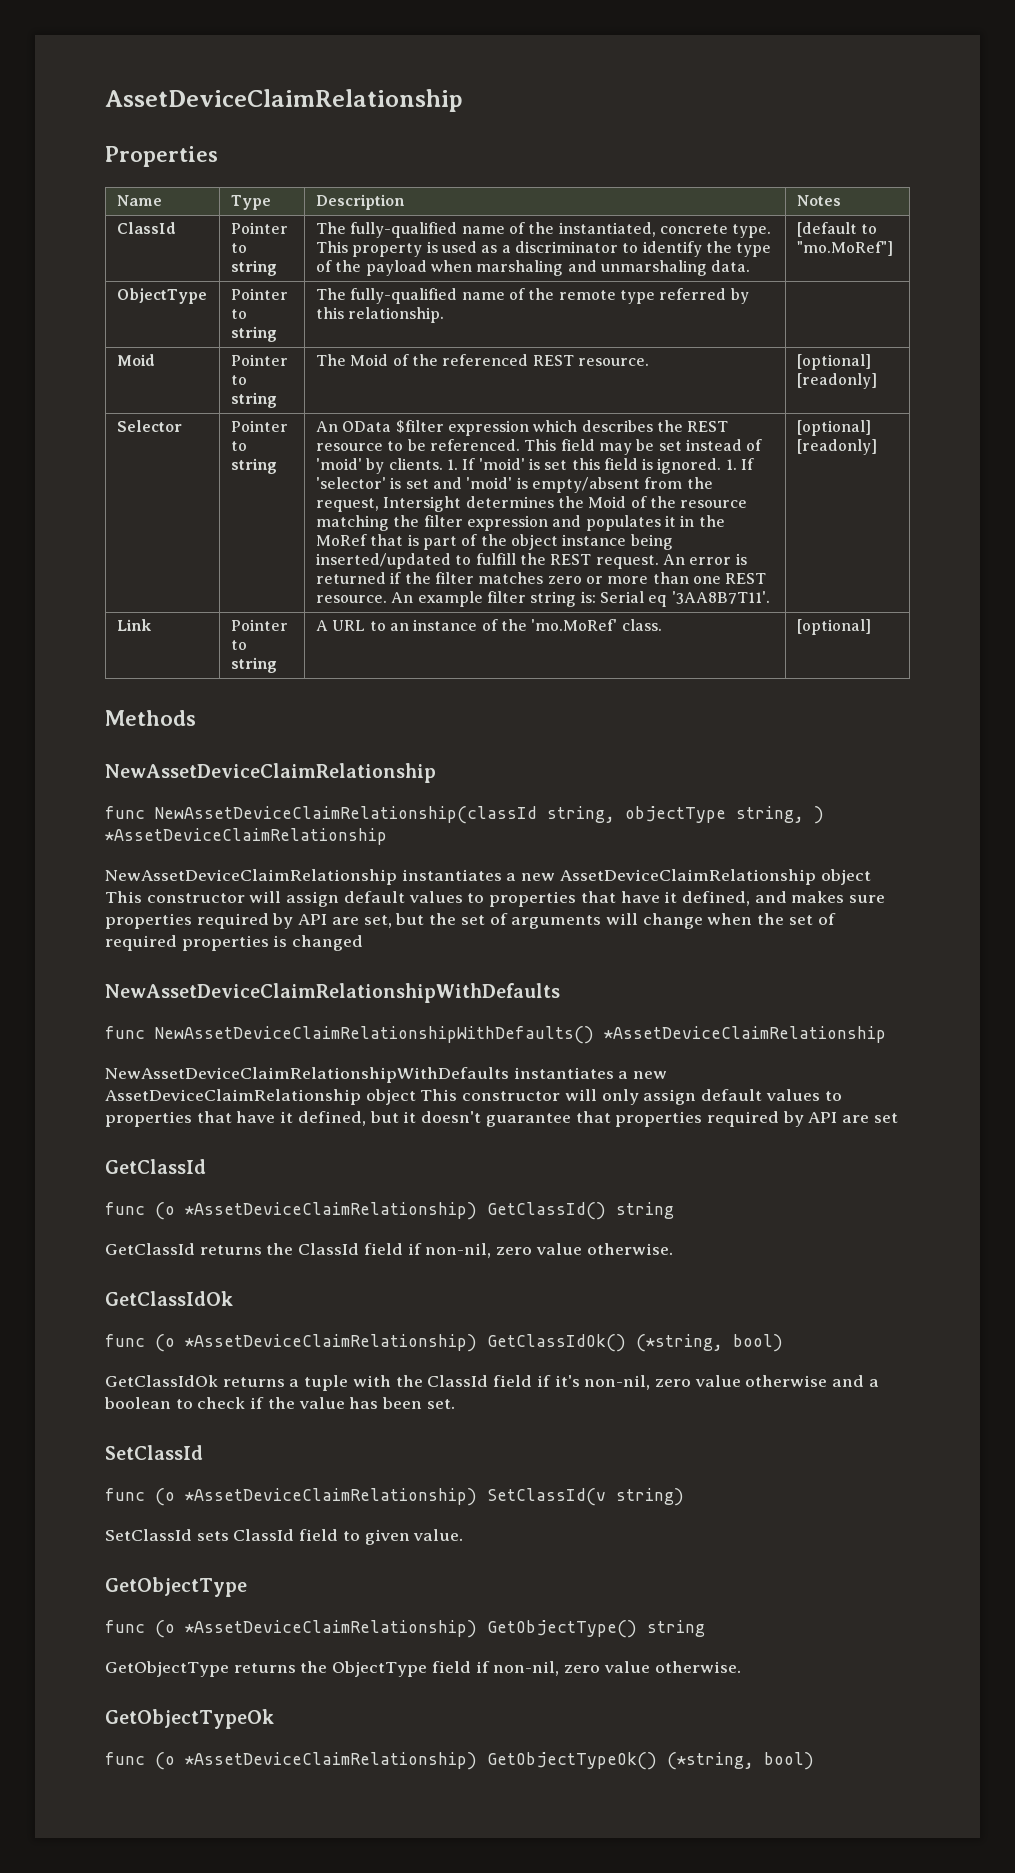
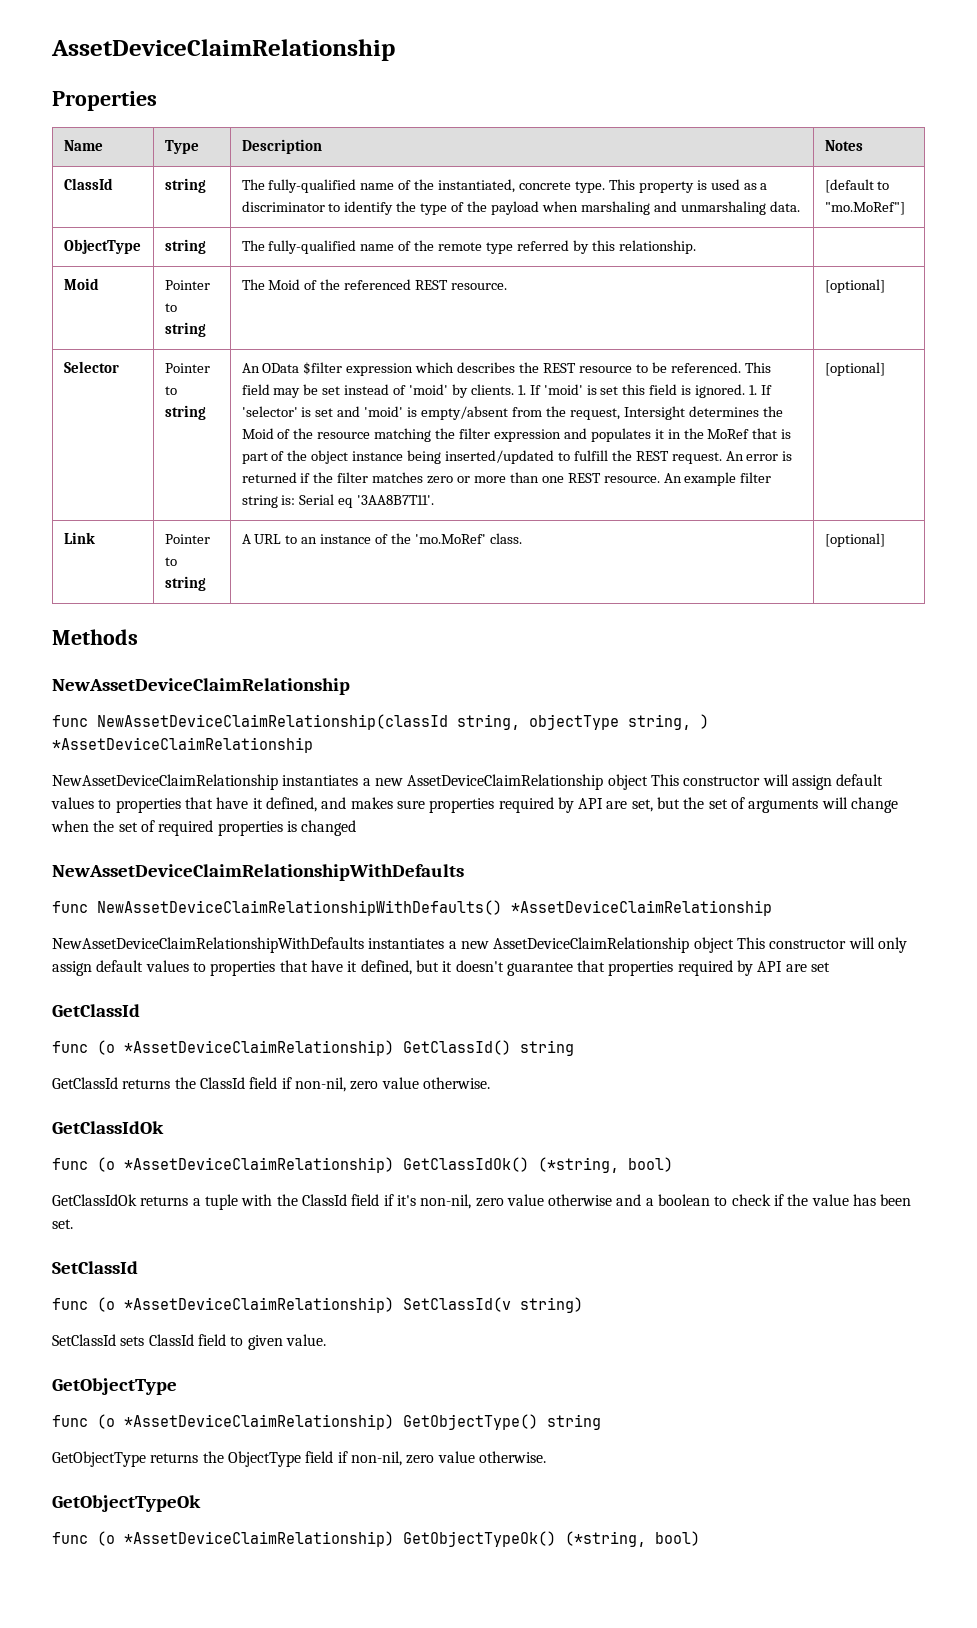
- ClassId | Pointer to string | The fully-qualified name of the instantiated, concrete type. This property is used as a discriminator to identify the type of the payload when marshaling and unmarshaling data. | [default to "mo.MoRef"]
+ ClassId | string | The fully-qualified name of the instantiated, concrete type. This property is used as a discriminator to identify the type of the payload when marshaling and unmarshaling data. | [default to "mo.MoRef"]
- ObjectType | Pointer to string | The fully-qualified name of the remote type referred by this relationship. |
+ ObjectType | string | The fully-qualified name of the remote type referred by this relationship. |
- Moid | Pointer to string | The Moid of the referenced REST resource. | [optional] [readonly]
+ Moid | Pointer to string | The Moid of the referenced REST resource. | [optional]
- An example filter string is: Serial eq '3AA8B7T11'. | [optional] [readonly]
+ An example filter string is: Serial eq '3AA8B7T11'. | [optional]

